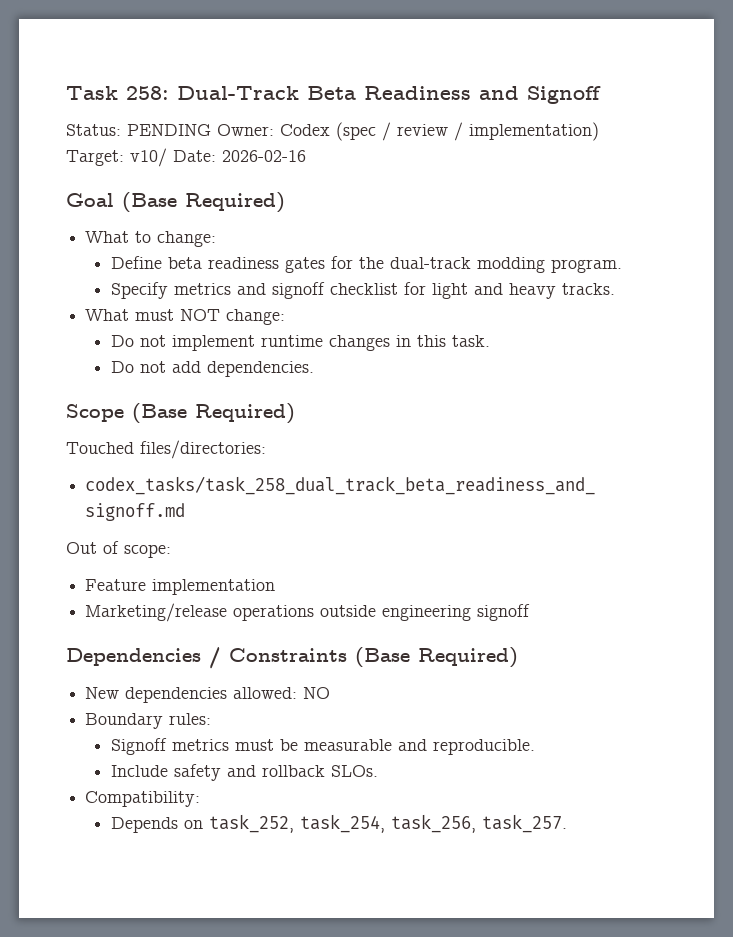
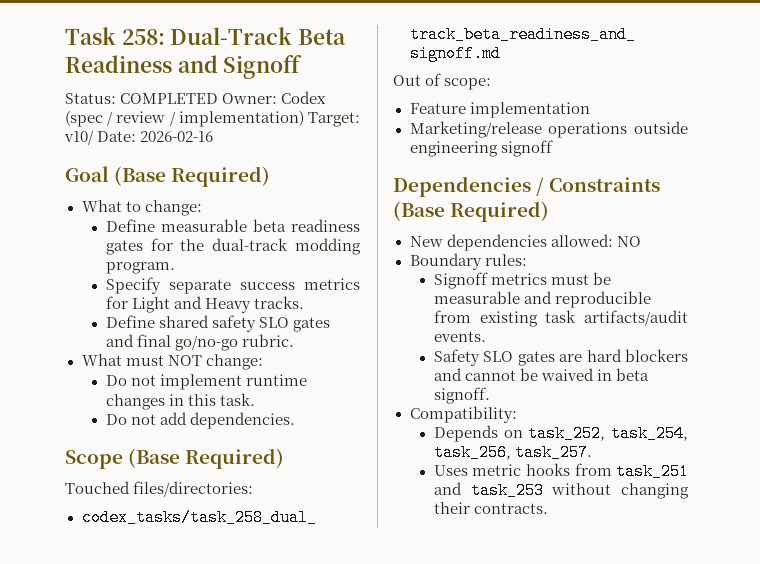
- Status: PENDING Owner: Codex (spec / review / implementation) Target: v10/ Date: 2026-02-16
+ Status: COMPLETED Owner: Codex (spec / review / implementation) Target: v10/ Date: 2026-02-16
- Define beta readiness gates for the dual-track modding program.
+ Define measurable beta readiness gates for the dual-track modding program.
- Specify metrics and signoff checklist for light and heavy tracks.
+ Specify separate success metrics for Light and Heavy tracks.
+ Define shared safety SLO gates and final go/no-go rubric.
- Signoff metrics must be measurable and reproducible.
- Include safety and rollback SLOs.
+ Signoff metrics must be measurable and reproducible from existing task artifacts/audit events.
+ Safety SLO gates are hard blockers and cannot be waived in beta signoff.
+ Uses metric hooks from task_251 and task_253 without changing their contracts.

